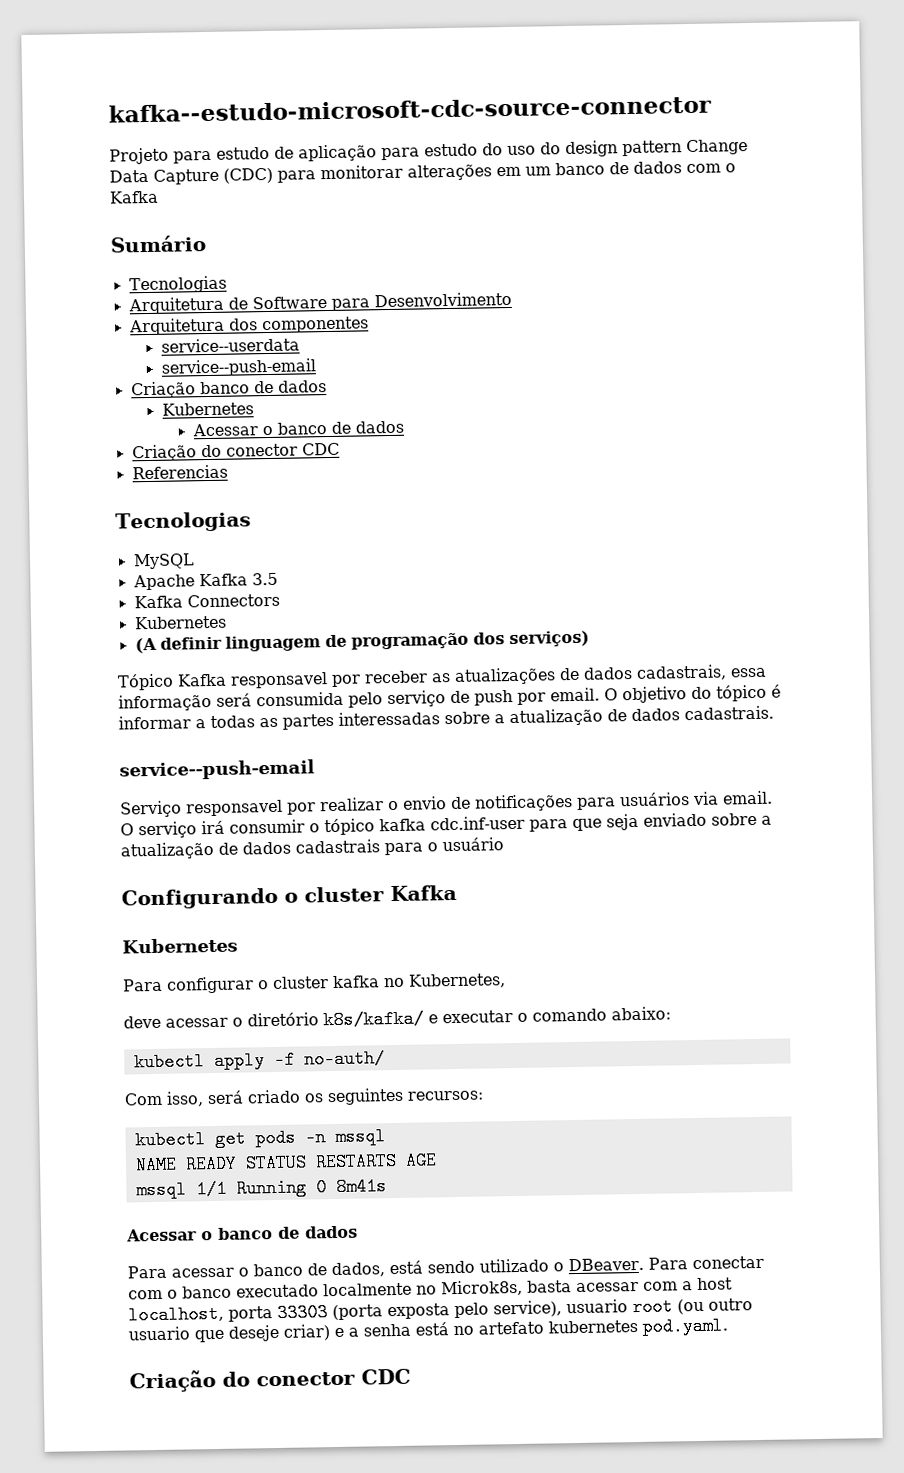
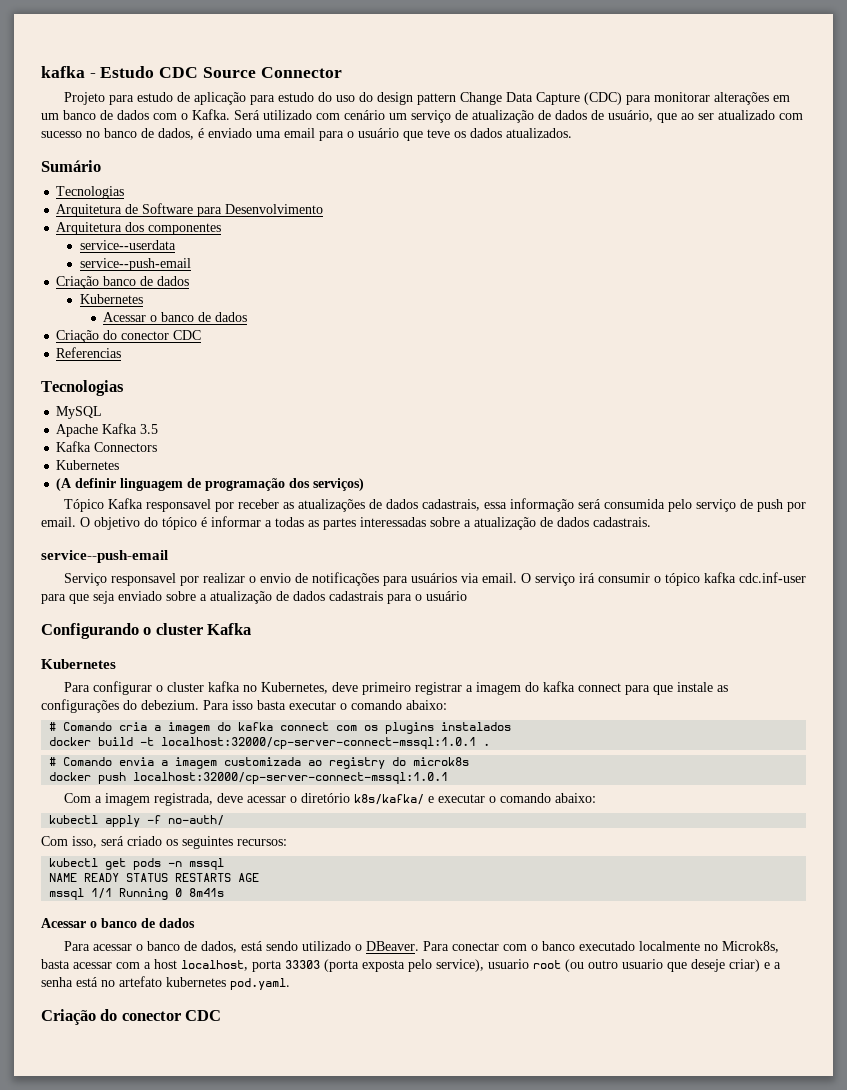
- kafka--estudo-microsoft-cdc-source-connector
+ kafka - Estudo CDC Source Connector
- Projeto para estudo de aplicação para estudo do uso do design pattern Change Data Capture (CDC) para monitorar alterações em um banco de dados com o Kafka
+ Projeto para estudo de aplicação para estudo do uso do design pattern Change Data Capture (CDC) para monitorar alterações em um banco de dados com o Kafka. Será utilizado com cenário um serviço de atualização de dados de usuário, que ao ser atualizado com sucesso no banco de dados, é enviado uma email para o usuário que teve os dados atualizados.
- Para configurar o cluster kafka no Kubernetes,
- deve acessar o diretório k8s/kafka/ e executar o comando abaixo:
+ Para configurar o cluster kafka no Kubernetes, deve primeiro registrar a imagem do kafka connect para que instale as configurações do debezium. Para isso basta executar o comando abaixo:
+ # Comando cria a imagem do kafka connect com os plugins instalados
+ docker build -t localhost:32000/cp-server-connect-mssql:1.0.1 .
+ # Comando envia a imagem customizada ao registry do microk8s
+ docker push localhost:32000/cp-server-connect-mssql:1.0.1
+ Com a imagem registrada, deve acessar o diretório k8s/kafka/ e executar o comando abaixo:

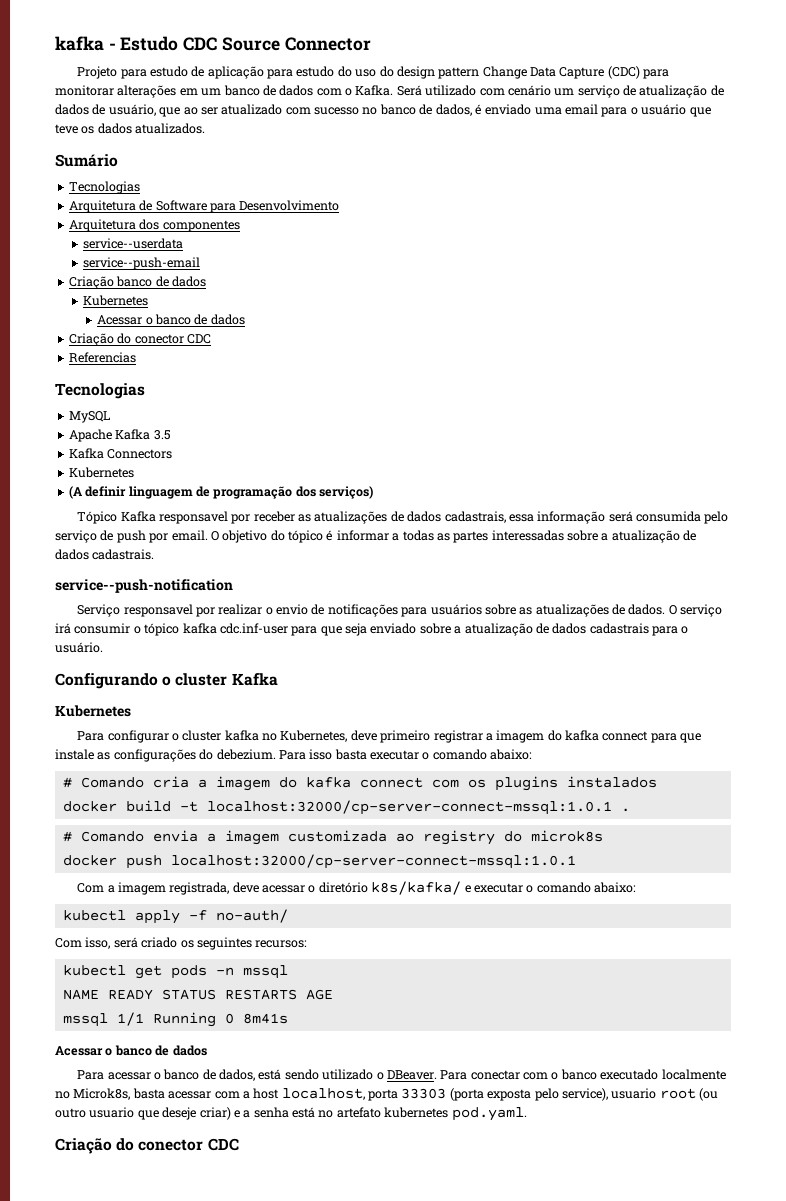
  O objetivo do tópico é informar a todas as partes interessadas sobre a atualização de dados cadastrais.
- service--push-email
+ service--push-notification
- Serviço responsavel por realizar o envio de notificações para usuários via email.
+ Serviço responsavel por realizar o envio de notificações para usuários sobre as atualizações de dados.
- O serviço irá consumir o tópico kafka cdc.inf-user para que seja enviado sobre a atualização de dados cadastrais para o usuário
+ O serviço irá consumir o tópico kafka cdc.inf-user para que seja enviado sobre a atualização de dados cadastrais para o usuário.

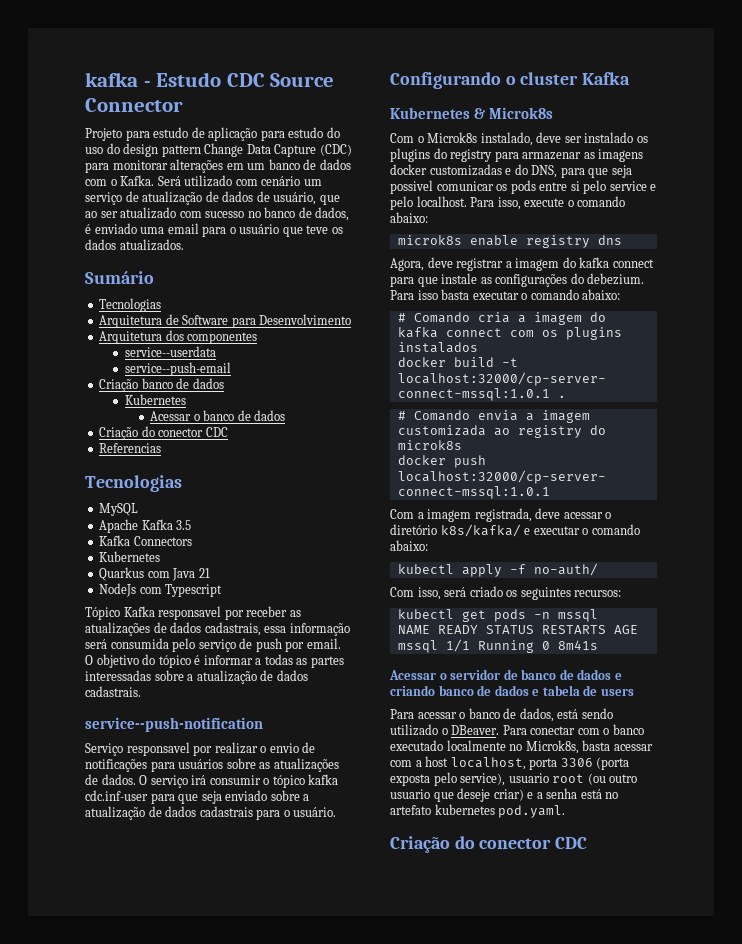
- (A definir linguagem de programação dos serviços)
+ Quarkus com Java 21
+ NodeJs com Typescript
  Configurando o cluster Kafka
- Kubernetes
- Para configurar o cluster kafka no Kubernetes, deve primeiro registrar a imagem do kafka connect para que instale as configurações do debezium.
+ Kubernetes & Microk8s
+ Com o Microk8s instalado, deve ser instalado os plugins do registry para armazenar as imagens docker customizadas e do DNS, para que seja possivel comunicar os pods entre si pelo service e pelo localhost. Para isso, execute o comando abaixo:
+ microk8s enable registry dns
+ Agora, deve registrar a imagem do kafka connect para que instale as configurações do debezium.
  mssql 1/1 Running 0 8m41s
- Acessar o banco de dados
+ Acessar o servidor de banco de dados e criando banco de dados e tabela de users
- Para conectar com o banco executado localmente no Microk8s, basta acessar com a host localhost, porta 33303 (porta exposta pelo service), usuario root (ou outro usuario que deseje criar) e a senha está no artefato kubernetes pod.yaml.
+ Para conectar com o banco executado localmente no Microk8s, basta acessar com a host localhost, porta 3306 (porta exposta pelo service), usuario root (ou outro usuario que deseje criar) e a senha está no artefato kubernetes pod.yaml.

